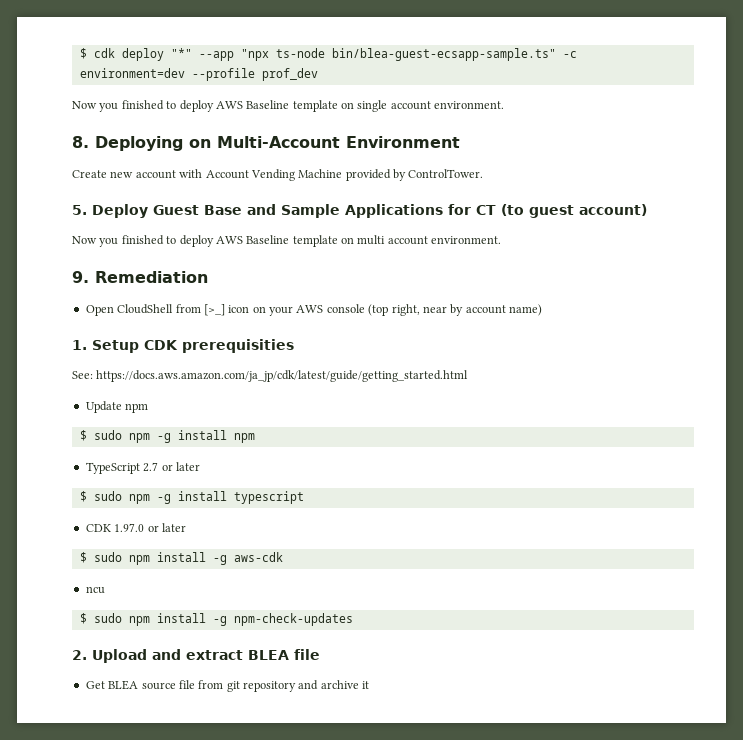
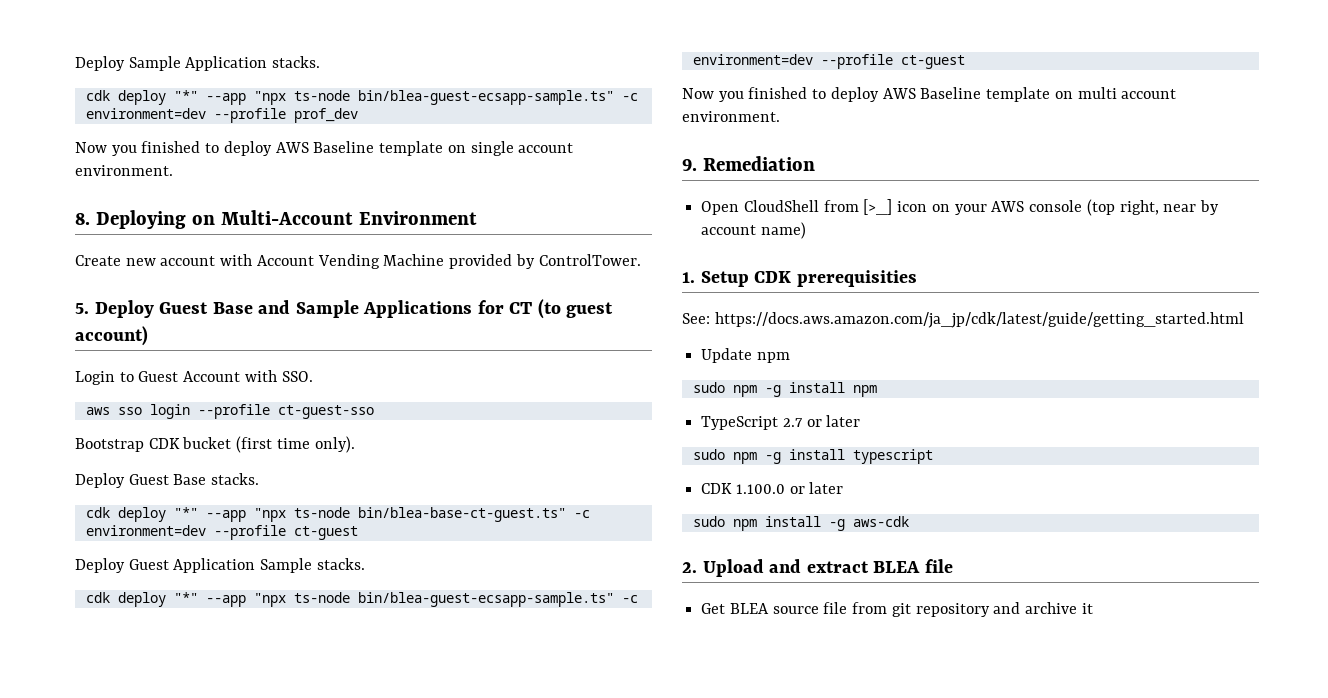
- $ cdk deploy "*" --app "npx ts-node bin/blea-guest-ecsapp-sample.ts" -c environment=dev --profile prof_dev
+ Deploy Sample Application stacks.
+ cdk deploy "*" --app "npx ts-node bin/blea-guest-ecsapp-sample.ts" -c environment=dev --profile prof_dev
+ Login to Guest Account with SSO.
+ aws sso login --profile ct-guest-sso
+ Bootstrap CDK bucket (first time only).
+ Deploy Guest Base stacks.
+ cdk deploy "*" --app "npx ts-node bin/blea-base-ct-guest.ts" -c environment=dev --profile ct-guest
+ Deploy Guest Application Sample stacks.
+ cdk deploy "*" --app "npx ts-node bin/blea-guest-ecsapp-sample.ts" -c environment=dev --profile ct-guest
- $ sudo npm -g install npm
+ sudo npm -g install npm
- $ sudo npm -g install typescript
+ sudo npm -g install typescript
- CDK 1.97.0 or later
- $ sudo npm install -g aws-cdk
+ CDK 1.100.0 or later
+ sudo npm install -g aws-cdk
- ncu
- $ sudo npm install -g npm-check-updates

